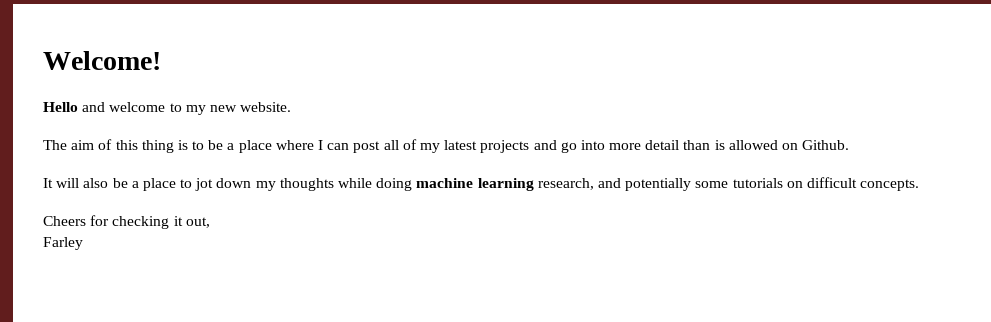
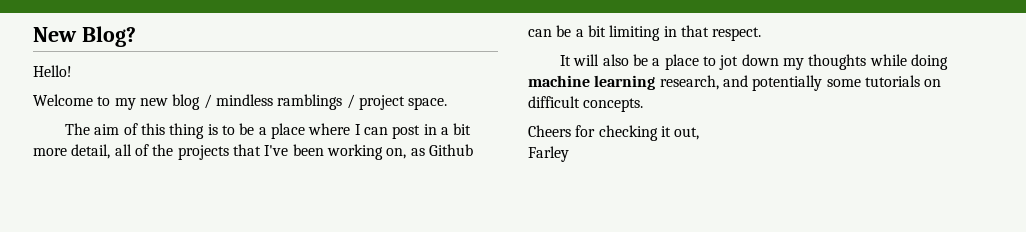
- Welcome!
- Hello and welcome to my new website.
+ New Blog?
+ Hello!
+ Welcome to my new blog / mindless ramblings / project space.
- The aim of this thing is to be a place where I can post all of my latest projects and go into more detail than is allowed on Github.
+ The aim of this thing is to be a place where I can post in a bit more detail, all of the projects that I've been working on, as Github can be a bit limiting in that respect.

